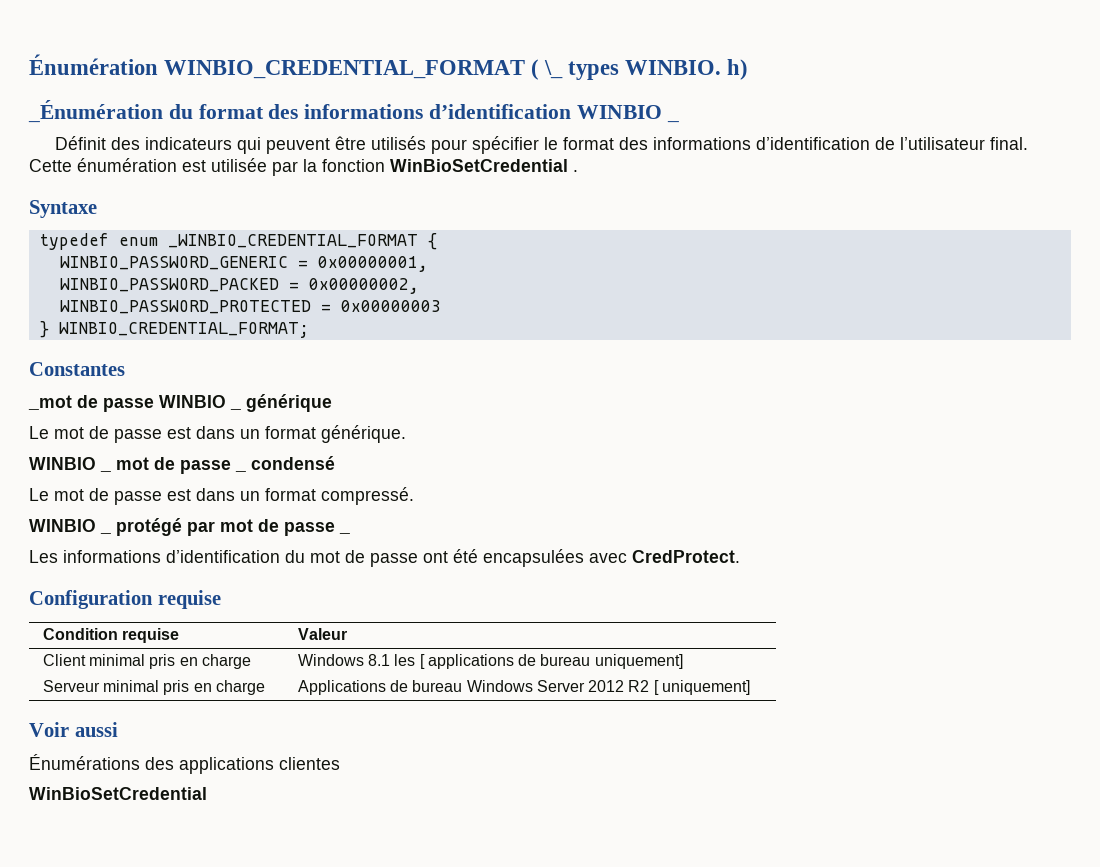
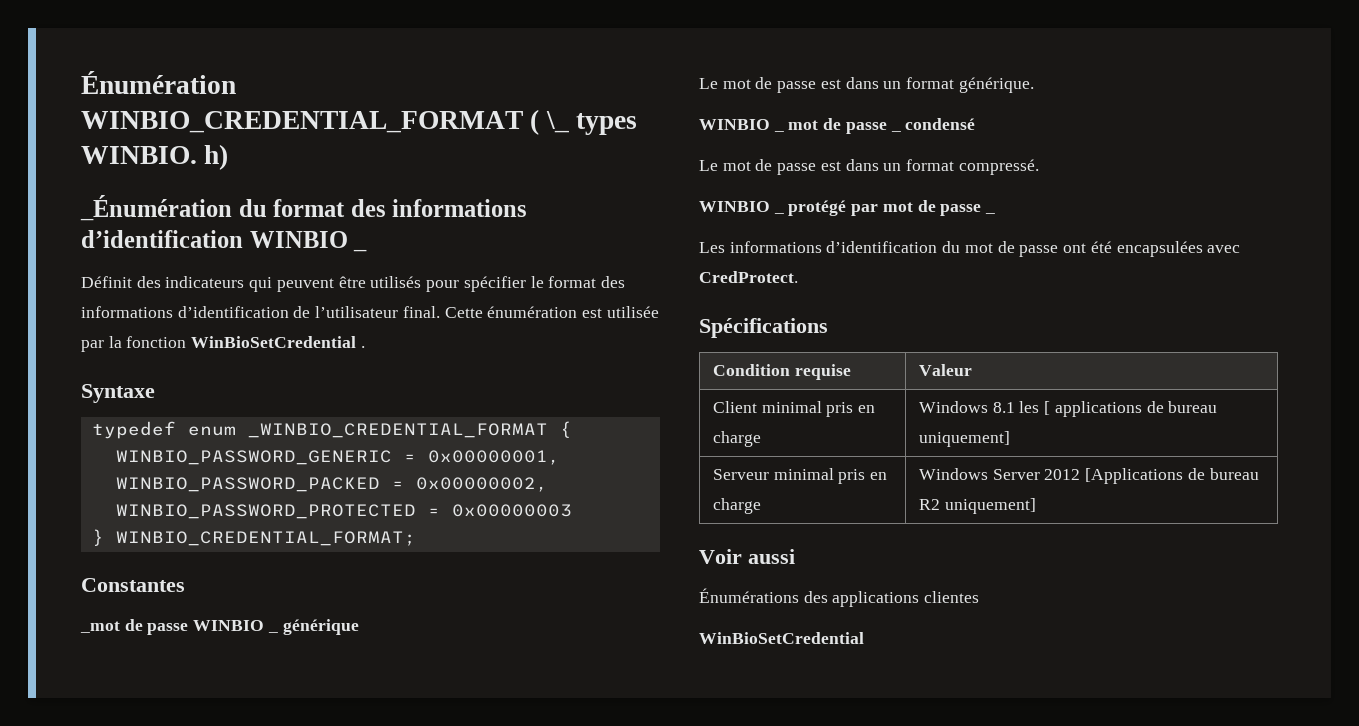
- Configuration requise
+ Spécifications
- Serveur minimal pris en charge | Applications de bureau Windows Server 2012 R2 [ uniquement]
+ Serveur minimal pris en charge | Windows Server 2012 [Applications de bureau R2 uniquement]

